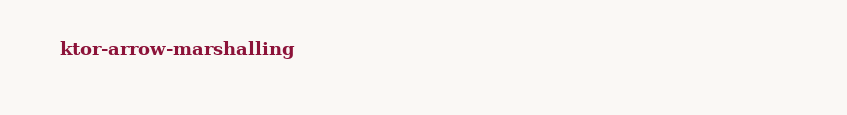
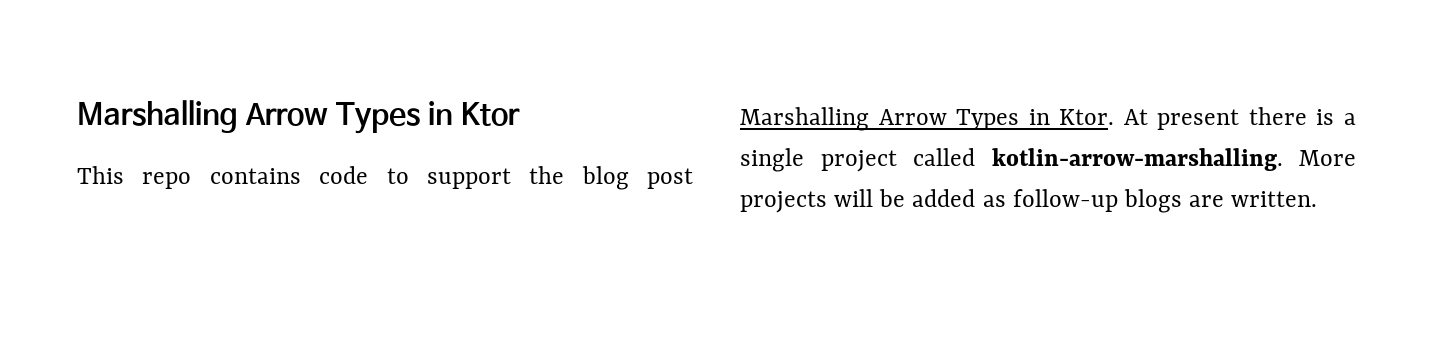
- ktor-arrow-marshalling
+ Marshalling Arrow Types in Ktor
+ This repo contains code to support the blog post Marshalling Arrow Types in Ktor. At present there is a single project called kotlin-arrow-marshalling. More projects will be added as follow-up blogs are written.

